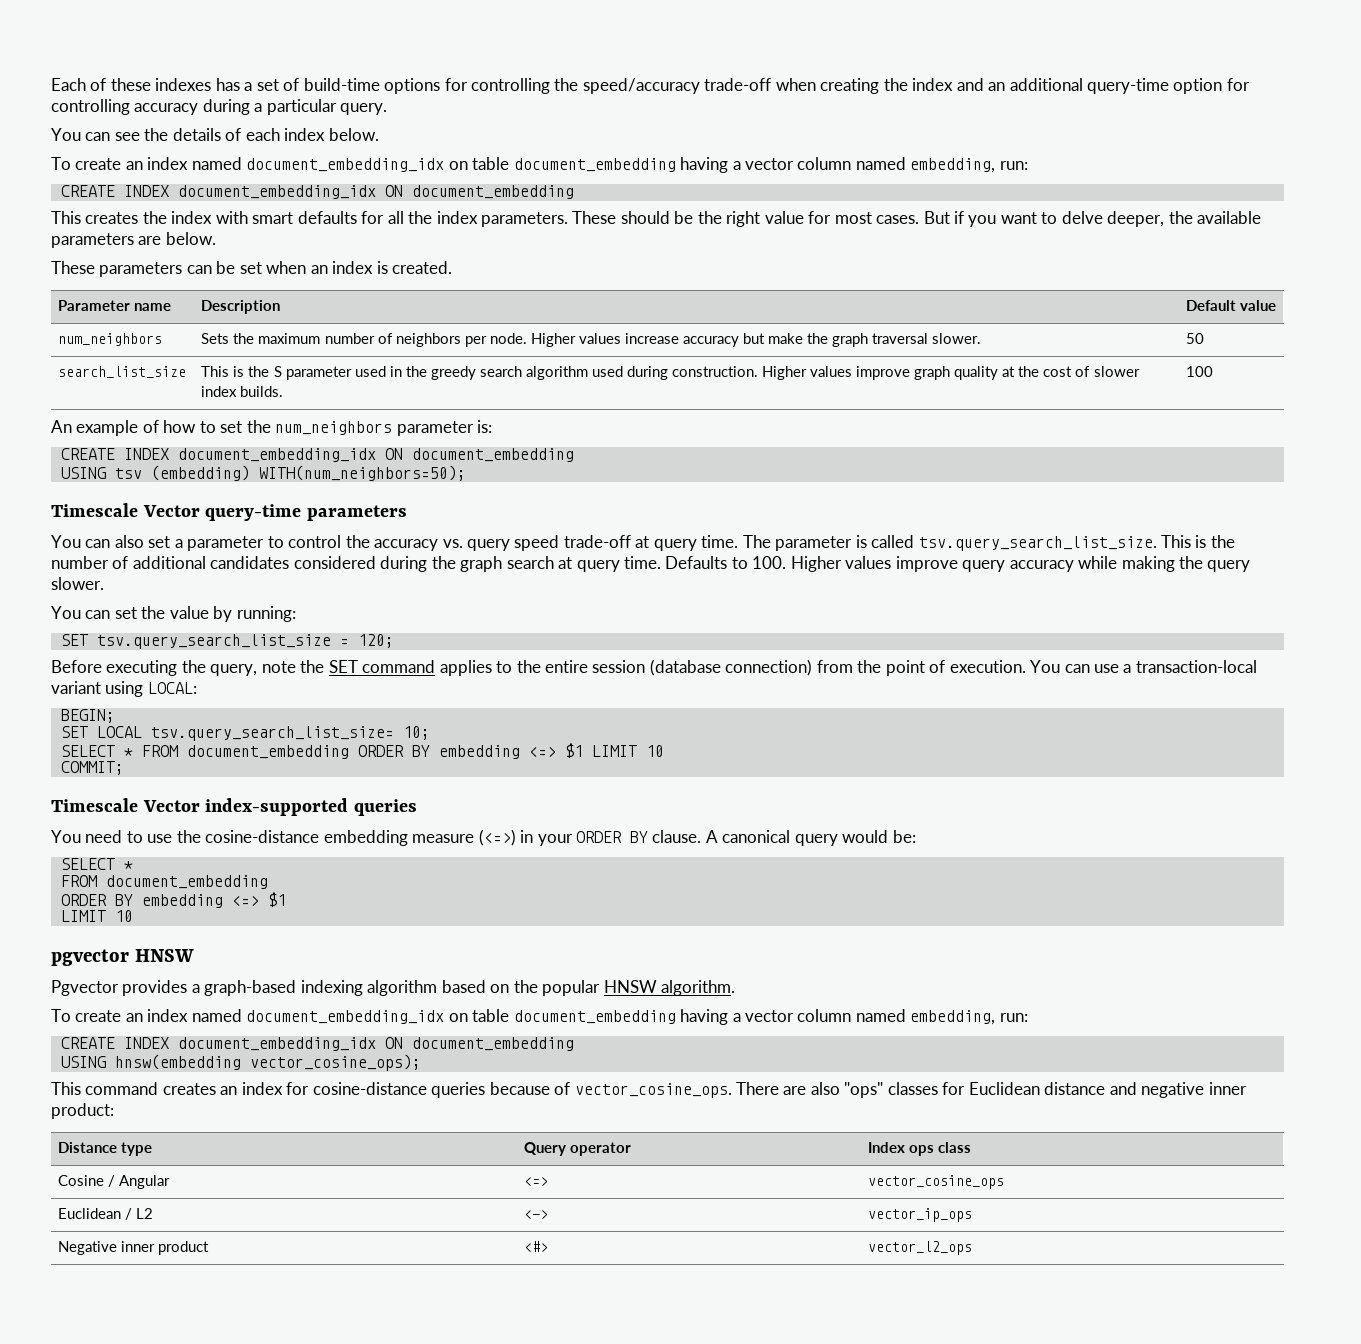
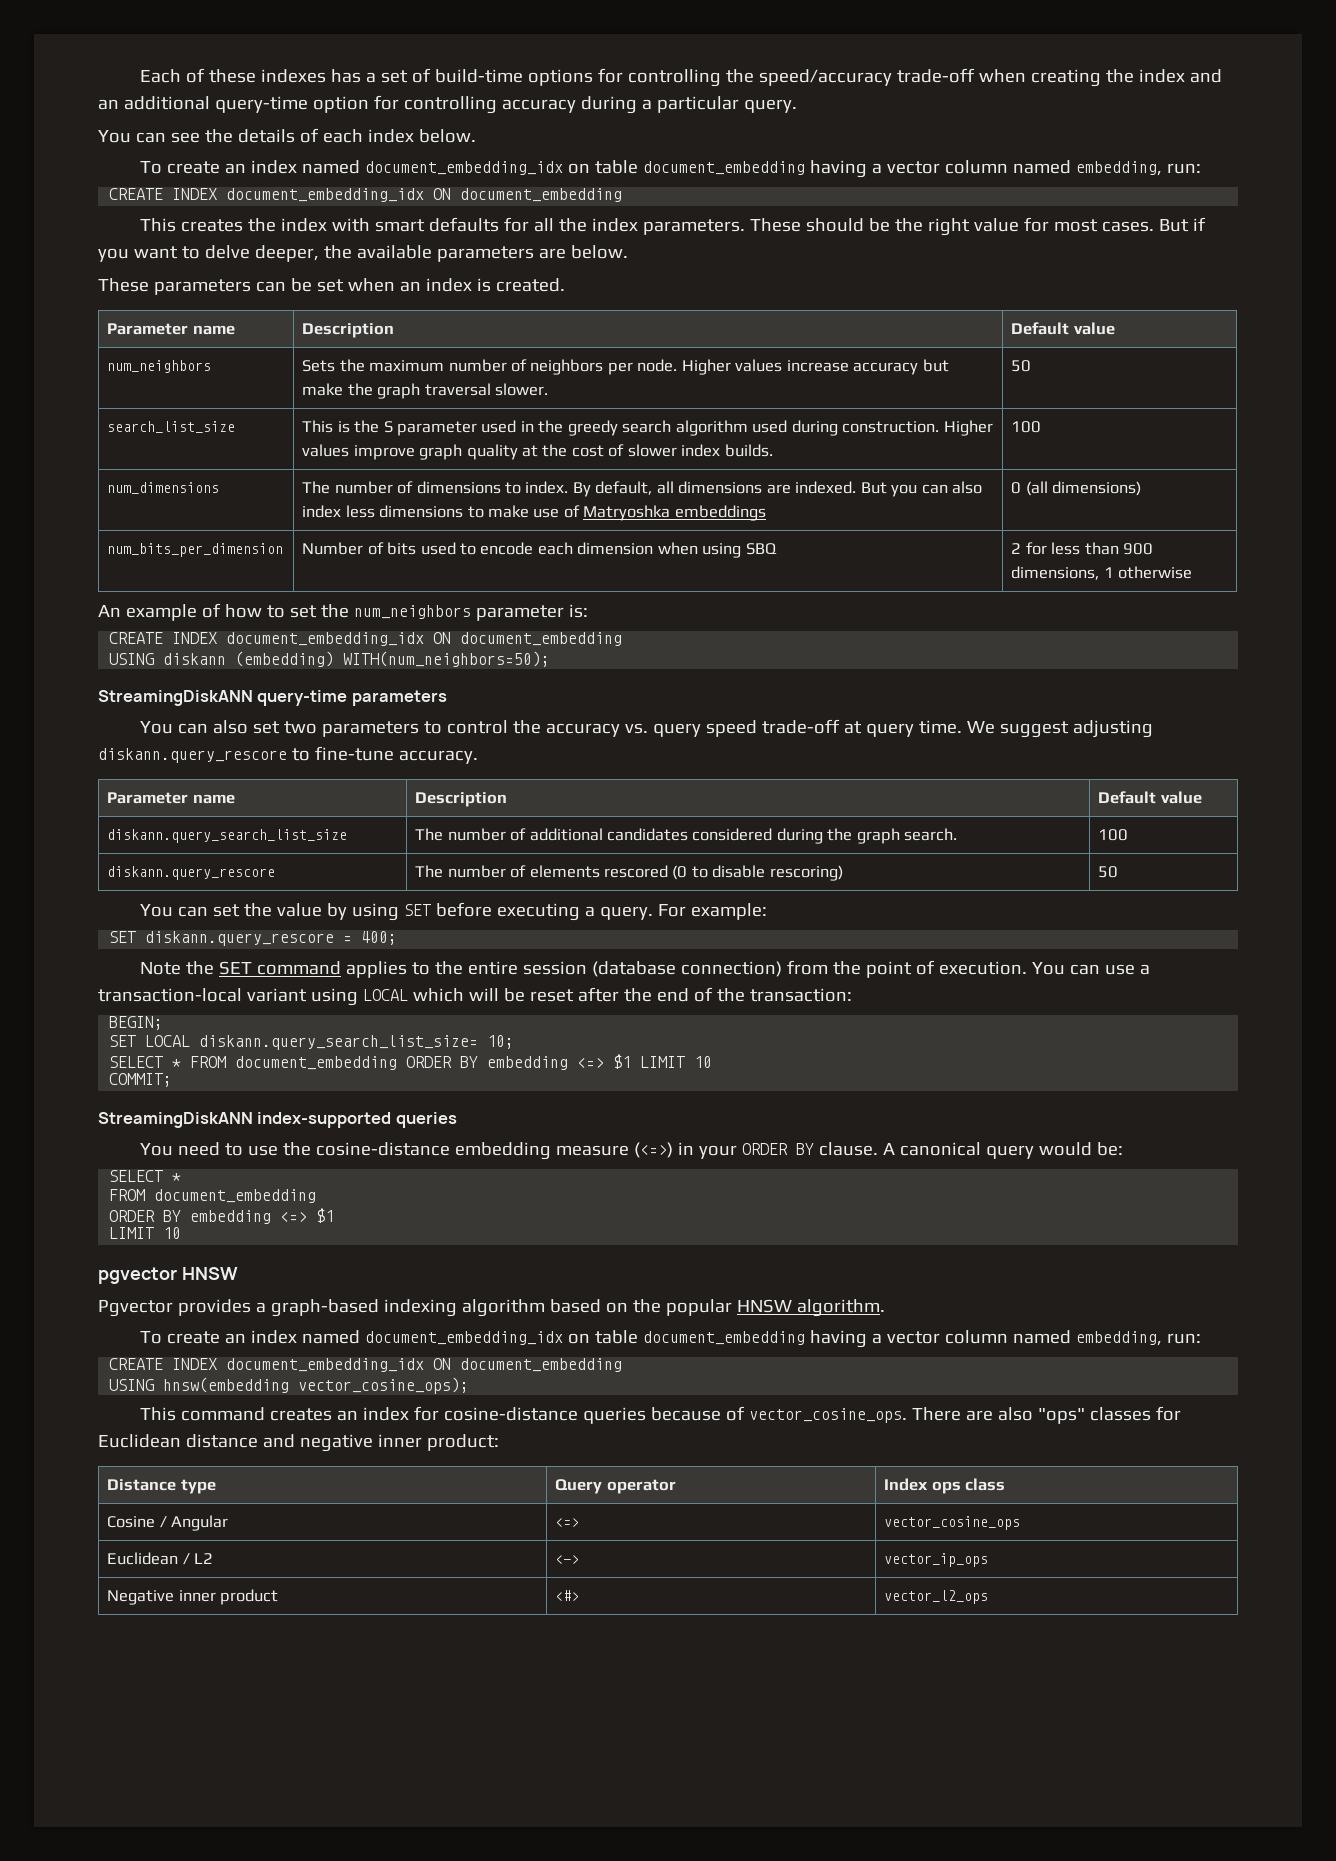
+ num_dimensions | The number of dimensions to index. By default, all dimensions are indexed. But you can also index less dimensions to make use of Matryoshka embeddings | 0 (all dimensions)
+ num_bits_per_dimension | Number of bits used to encode each dimension when using SBQ | 2 for less than 900 dimensions, 1 otherwise
- USING tsv (embedding) WITH(num_neighbors=50);
+ USING diskann (embedding) WITH(num_neighbors=50);
- Timescale Vector query-time parameters
+ StreamingDiskANN query-time parameters
- You can also set a parameter to control the accuracy vs. query speed trade-off at query time.
+ You can also set two parameters to control the accuracy vs. query speed trade-off at query time.
- The parameter is called tsv.query_search_list_size. This is the number of additional candidates considered during the graph search at query time. Defaults to 100. Higher values improve query accuracy while making the query slower.
+ We suggest adjusting diskann.query_rescore to fine-tune accuracy.
+ Parameter name | Description | Default value
+ diskann.query_search_list_size | The number of additional candidates considered during the graph search. | 100
+ diskann.query_rescore | The number of elements rescored (0 to disable rescoring) | 50
- You can set the value by running:
- SET tsv.query_search_list_size = 120;
- Before executing the query, note the SET command applies to the entire session (database connection) from the point of execution.
+ You can set the value by using SET before executing a query. For example:
+ SET diskann.query_rescore = 400;
+ Note the SET command applies to the entire session (database connection) from the point of execution.
- You can use a transaction-local variant using LOCAL:
+ You can use a transaction-local variant using LOCAL which will be reset after the end of the transaction:
- SET LOCAL tsv.query_search_list_size= 10;
+ SET LOCAL diskann.query_search_list_size= 10;
- Timescale Vector index-supported queries
+ StreamingDiskANN index-supported queries

